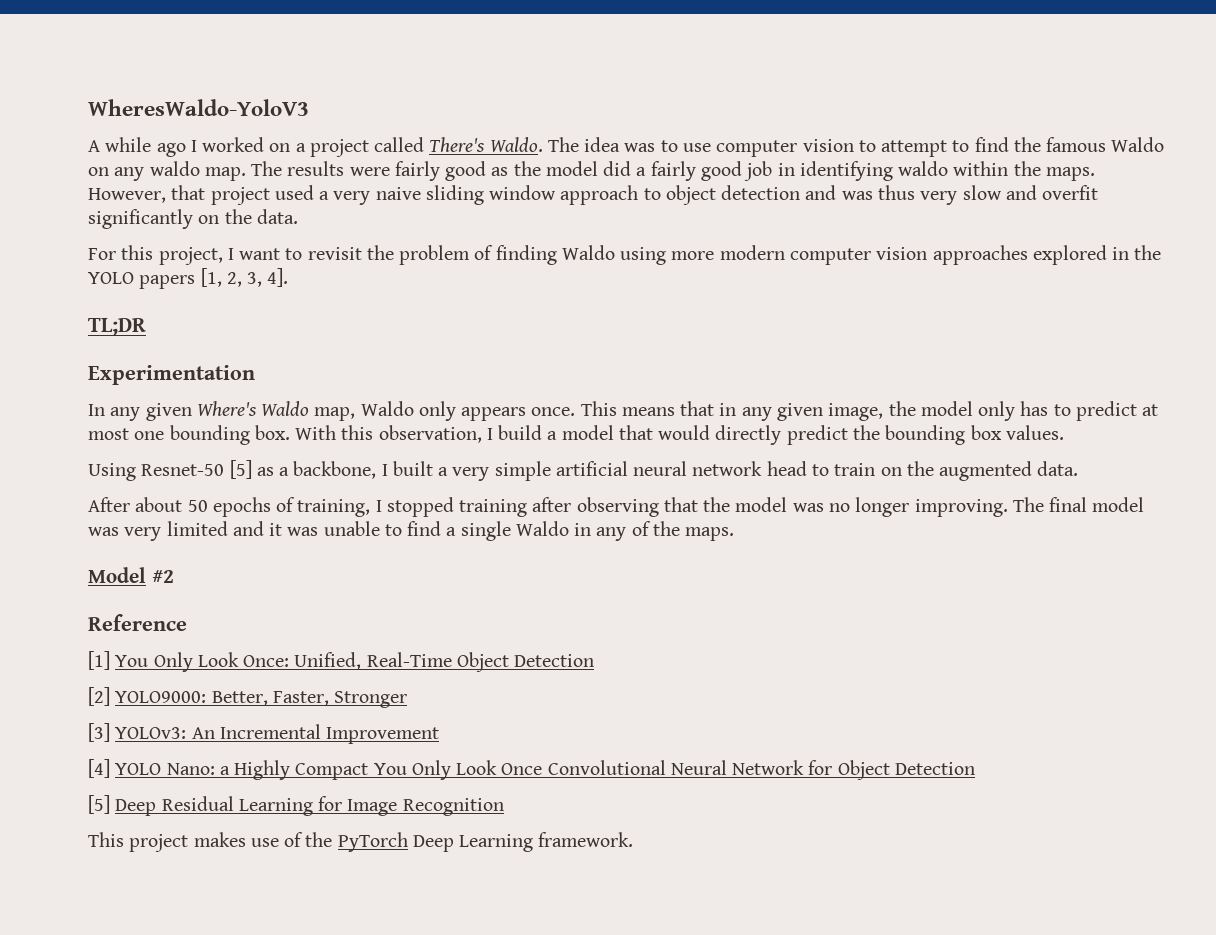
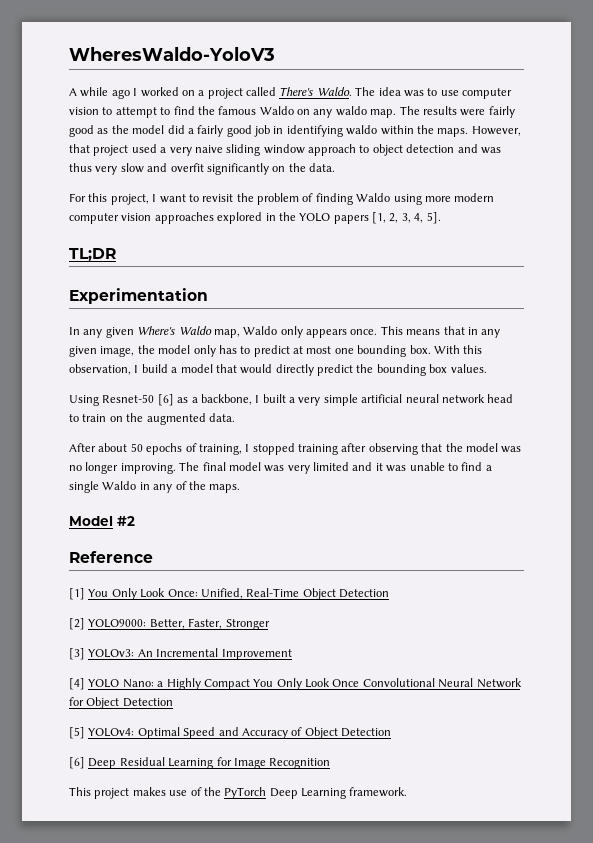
- For this project, I want to revisit the problem of finding Waldo using more modern computer vision approaches explored in the YOLO papers [1, 2, 3, 4].
+ For this project, I want to revisit the problem of finding Waldo using more modern computer vision approaches explored in the YOLO papers [1, 2, 3, 4, 5].
- Using Resnet-50 [5] as a backbone, I built a very simple artificial neural network head to train on the augmented data.
+ Using Resnet-50 [6] as a backbone, I built a very simple artificial neural network head to train on the augmented data.
- [5] Deep Residual Learning for Image Recognition
+ [5] YOLOv4: Optimal Speed and Accuracy of Object Detection
+ [6] Deep Residual Learning for Image Recognition

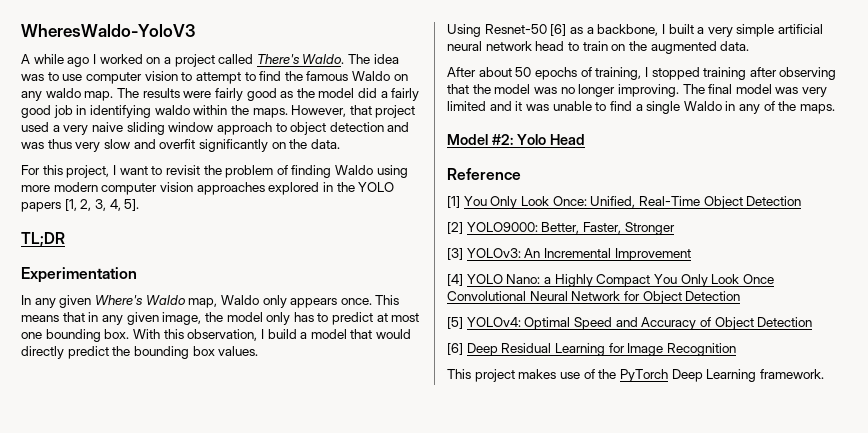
- Model #2
+ Model #2: Yolo Head

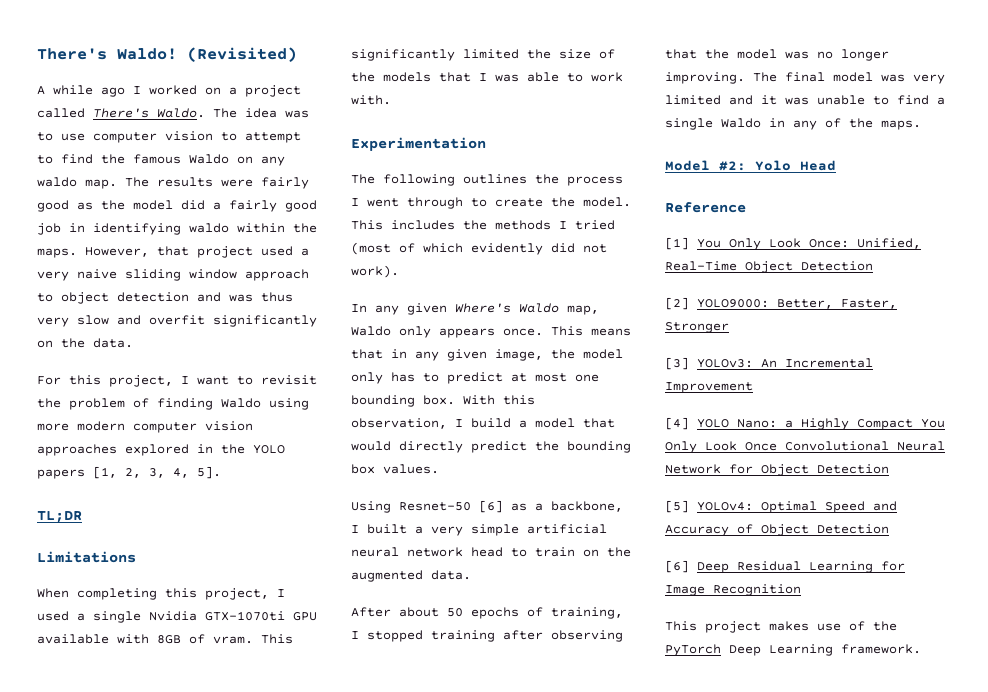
- WheresWaldo-YoloV3
+ There's Waldo! (Revisited)
+ Limitations
+ When completing this project, I used a single Nvidia GTX-1070ti GPU available with 8GB of vram. This significantly limited the size of the models that I was able to work with.
  Experimentation
+ The following outlines the process I went through to create the model. This includes the methods I tried (most of which evidently did not work).

